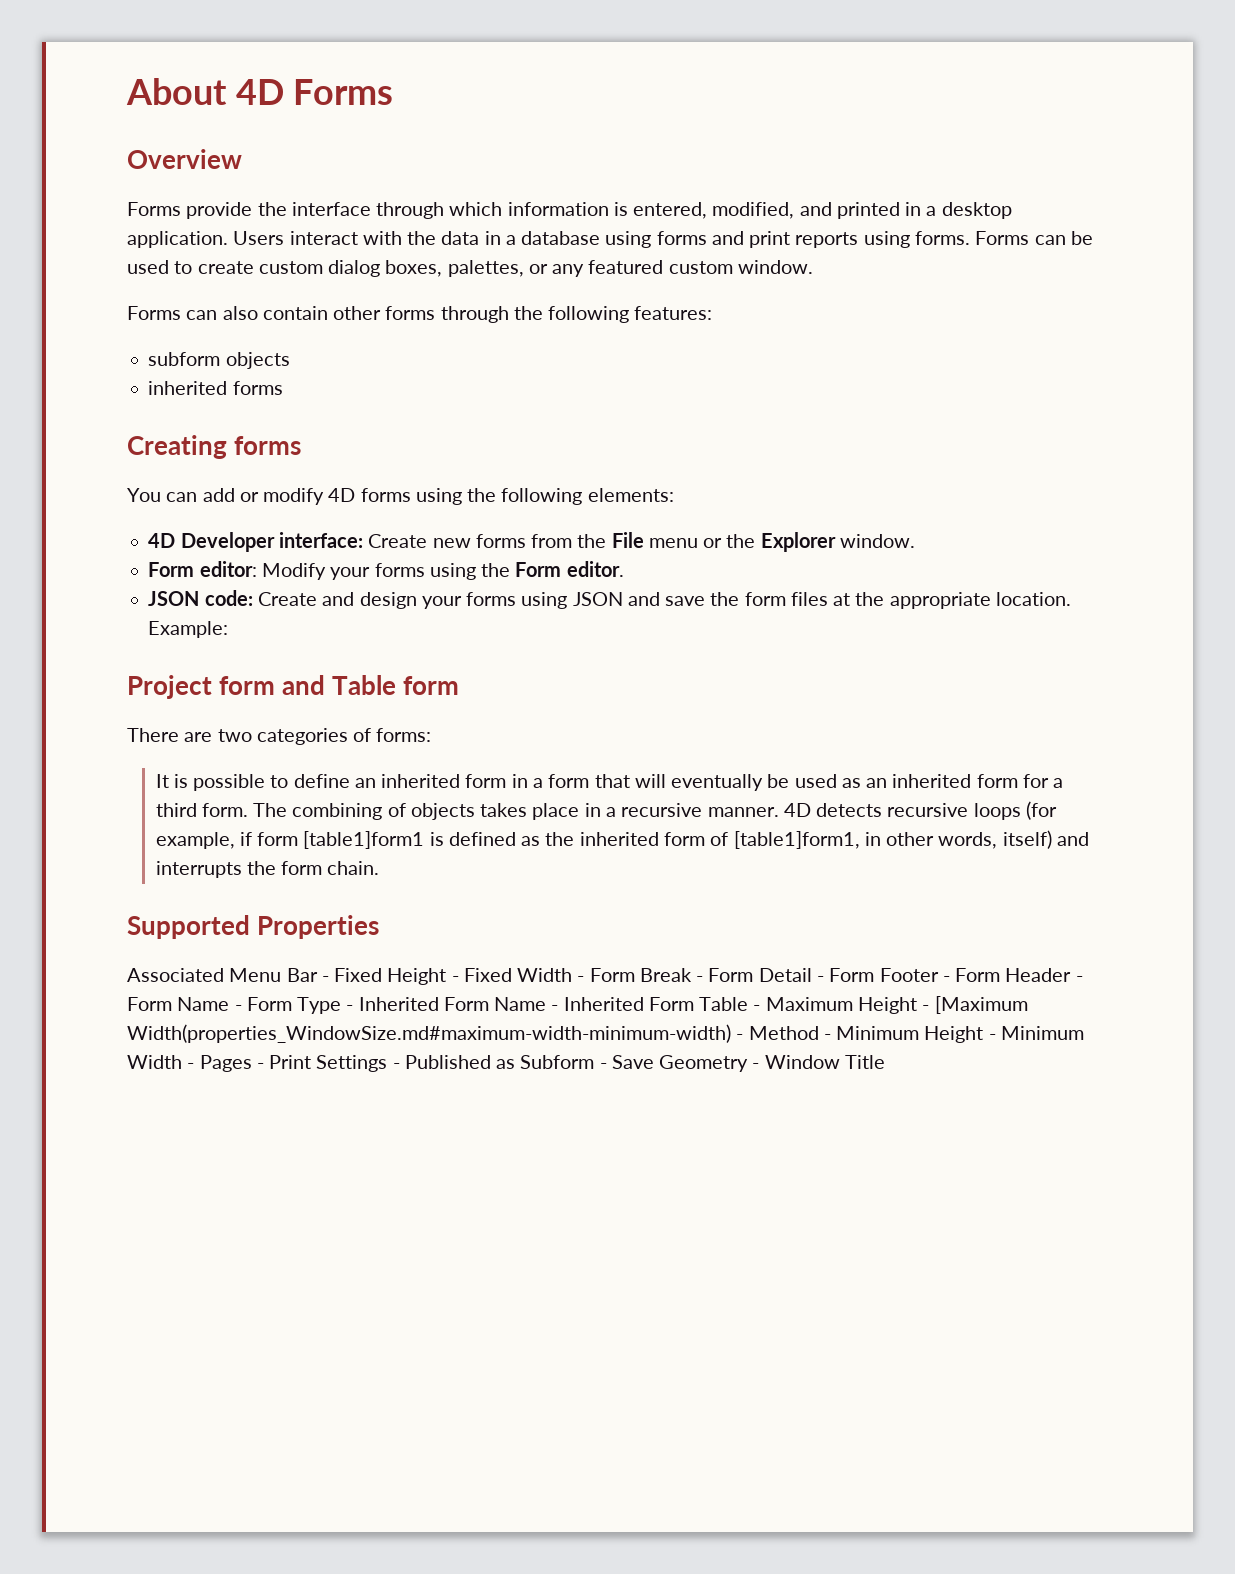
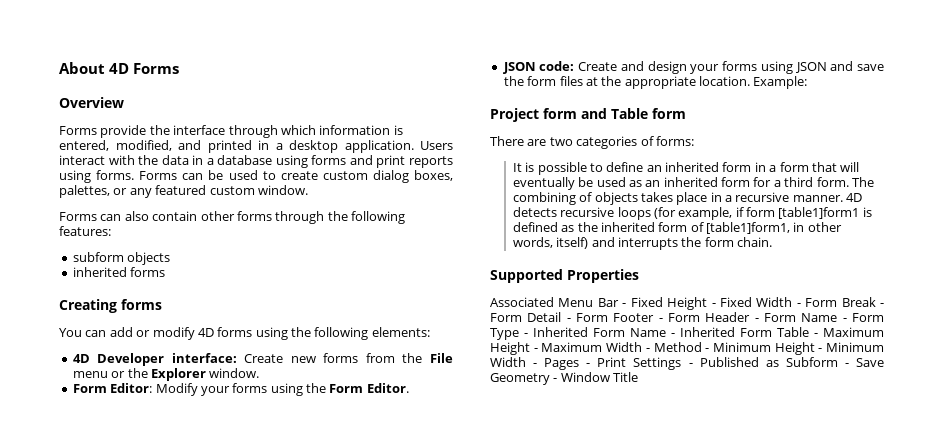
- Form editor: Modify your forms using the Form editor.
+ Form Editor: Modify your forms using the Form Editor.
- Associated Menu Bar - Fixed Height - Fixed Width - Form Break - Form Detail - Form Footer - Form Header - Form Name - Form Type - Inherited Form Name - Inherited Form Table - Maximum Height - [Maximum Width(properties_WindowSize.md#maximum-width-minimum-width) - Method - Minimum Height - Minimum Width - Pages - Print Settings - Published as Subform - Save Geometry - Window Title
+ Associated Menu Bar - Fixed Height - Fixed Width - Form Break - Form Detail - Form Footer - Form Header - Form Name - Form Type - Inherited Form Name - Inherited Form Table - Maximum Height - Maximum Width - Method - Minimum Height - Minimum Width - Pages - Print Settings - Published as Subform - Save Geometry - Window Title

